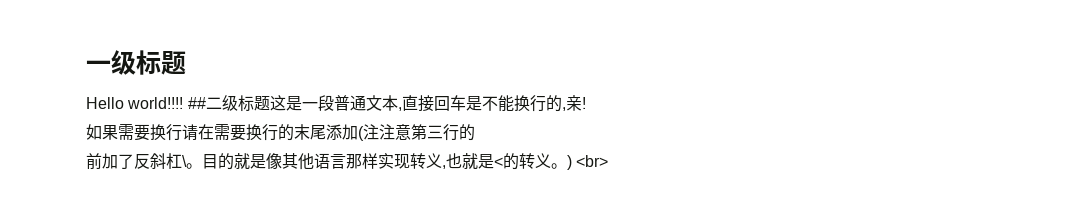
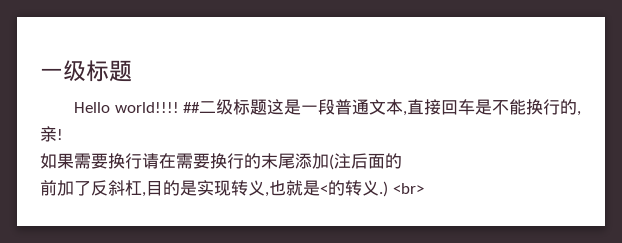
- 如果需要换行请在需要换行的末尾添加(注注意第三行的
+ 如果需要换行请在需要换行的末尾添加(注后面的
- 前加了反斜杠\。目的就是像其他语言那样实现转义,也就是<的转义。) <br>
+ 前加了反斜杠,目的是实现转义,也就是<的转义.) <br>

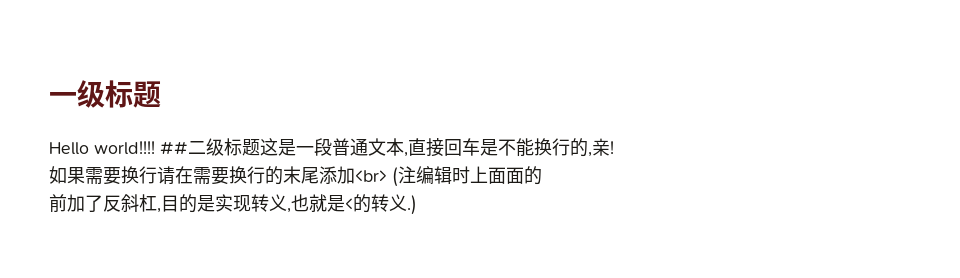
- 如果需要换行请在需要换行的末尾添加(注后面的
+ 如果需要换行请在需要换行的末尾添加<br> (注编辑时上面面的
- <br>

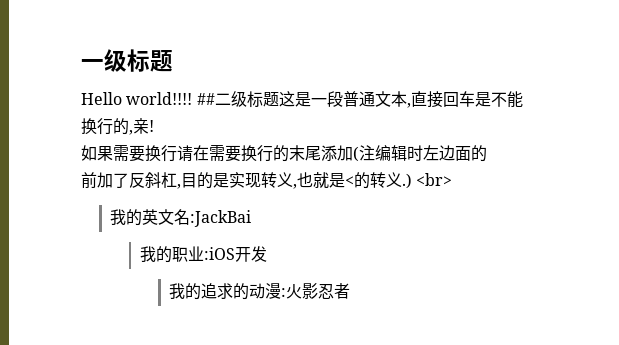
- 如果需要换行请在需要换行的末尾添加<br> (注编辑时上面面的
+ 如果需要换行请在需要换行的末尾添加(注编辑时左边面的
+ <br>
+ 我的英文名:JackBai
+ 我的职业:iOS开发
+ 我的追求的动漫:火影忍者

